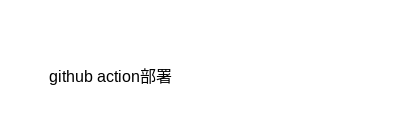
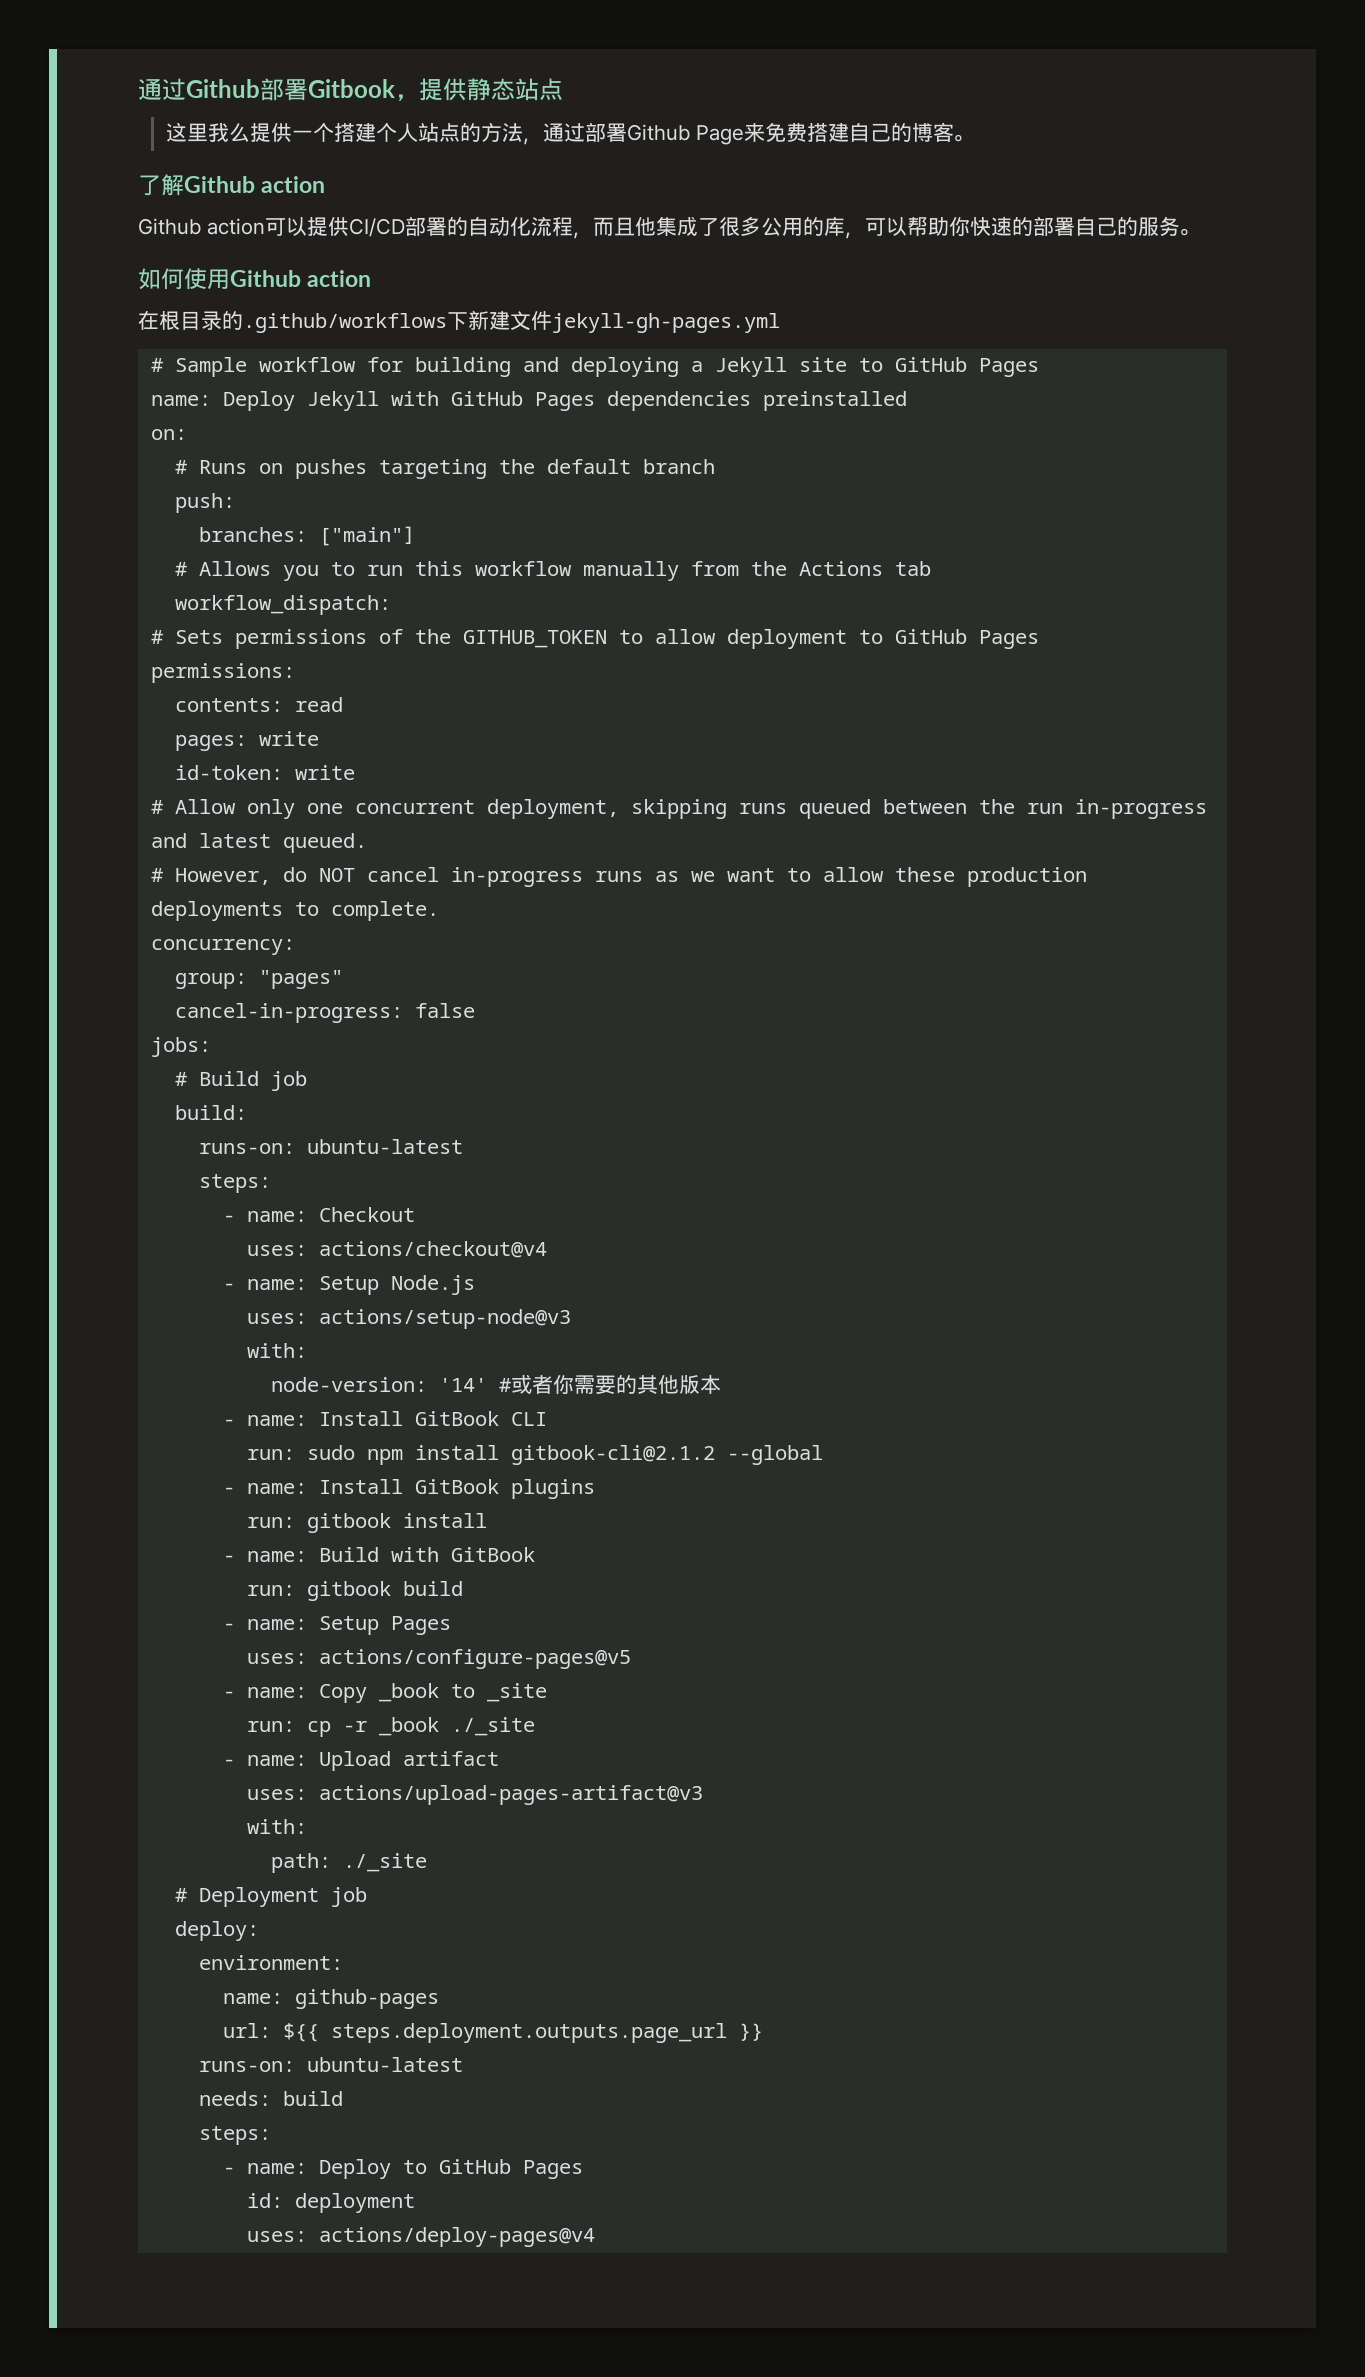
- github action部署
+ 通过Github部署Gitbook，提供静态站点
+ 这里我么提供一个搭建个人站点的方法，通过部署Github Page来免费搭建自己的博客。
+ 了解Github action
+ Github action可以提供CI/CD部署的自动化流程，而且他集成了很多公用的库，可以帮助你快速的部署自己的服务。
+ 如何使用Github action
+ 在根目录的.github/workflows下新建文件jekyll-gh-pages.yml
+ # Sample workflow for building and deploying a Jekyll site to GitHub Pages
+ name: Deploy Jekyll with GitHub Pages dependencies preinstalled
+ on:
+ # Runs on pushes targeting the default branch
+ push:
+ branches: ["main"]
+ # Allows you to run this workflow manually from the Actions tab
+ workflow_dispatch:
+ # Sets permissions of the GITHUB_TOKEN to allow deployment to GitHub Pages
+ permissions:
+ contents: read
+ pages: write
+ id-token: write
+ # Allow only one concurrent deployment, skipping runs queued between the run in-progress and latest queued.
+ # However, do NOT cancel in-progress runs as we want to allow these production deployments to complete.
+ concurrency:
+ group: "pages"
+ cancel-in-progress: false
+ jobs:
+ # Build job
+ build:
+ runs-on: ubuntu-latest
+ steps:
+ - name: Checkout
+ uses: actions/checkout@v4
+ - name: Setup Node.js
+ uses: actions/setup-node@v3
+ with:
+ node-version: '14' #或者你需要的其他版本
+ - name: Install GitBook CLI
+ run: sudo npm install gitbook-cli@2.1.2 --global
+ - name: Install GitBook plugins
+ run: gitbook install
+ - name: Build with GitBook
+ run: gitbook build
+ - name: Setup Pages
+ uses: actions/configure-pages@v5
+ - name: Copy _book to _site
+ run: cp -r _book ./_site
+ - name: Upload artifact
+ uses: actions/upload-pages-artifact@v3
+ with:
+ path: ./_site
+ # Deployment job
+ deploy:
+ environment:
+ name: github-pages
+ url: ${{ steps.deployment.outputs.page_url }}
+ runs-on: ubuntu-latest
+ needs: build
+ steps:
+ - name: Deploy to GitHub Pages
+ id: deployment
+ uses: actions/deploy-pages@v4

